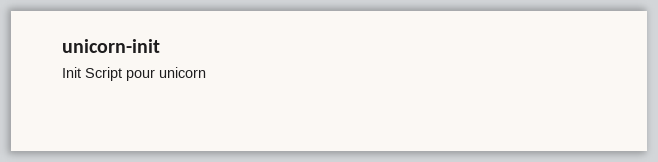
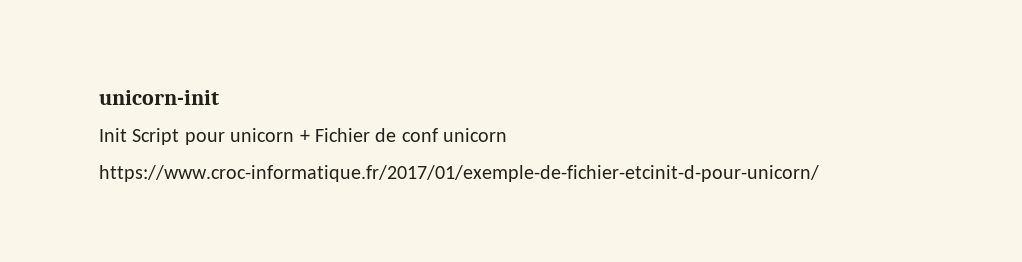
- Init Script pour unicorn
+ Init Script pour unicorn + Fichier de conf unicorn
+ https://www.croc-informatique.fr/2017/01/exemple-de-fichier-etcinit-d-pour-unicorn/

